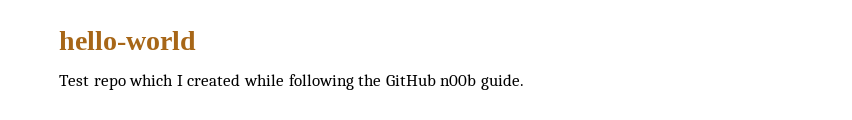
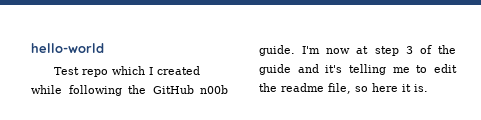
+ I'm now at step 3 of the guide and it's telling me to edit the readme file, so here it is.

